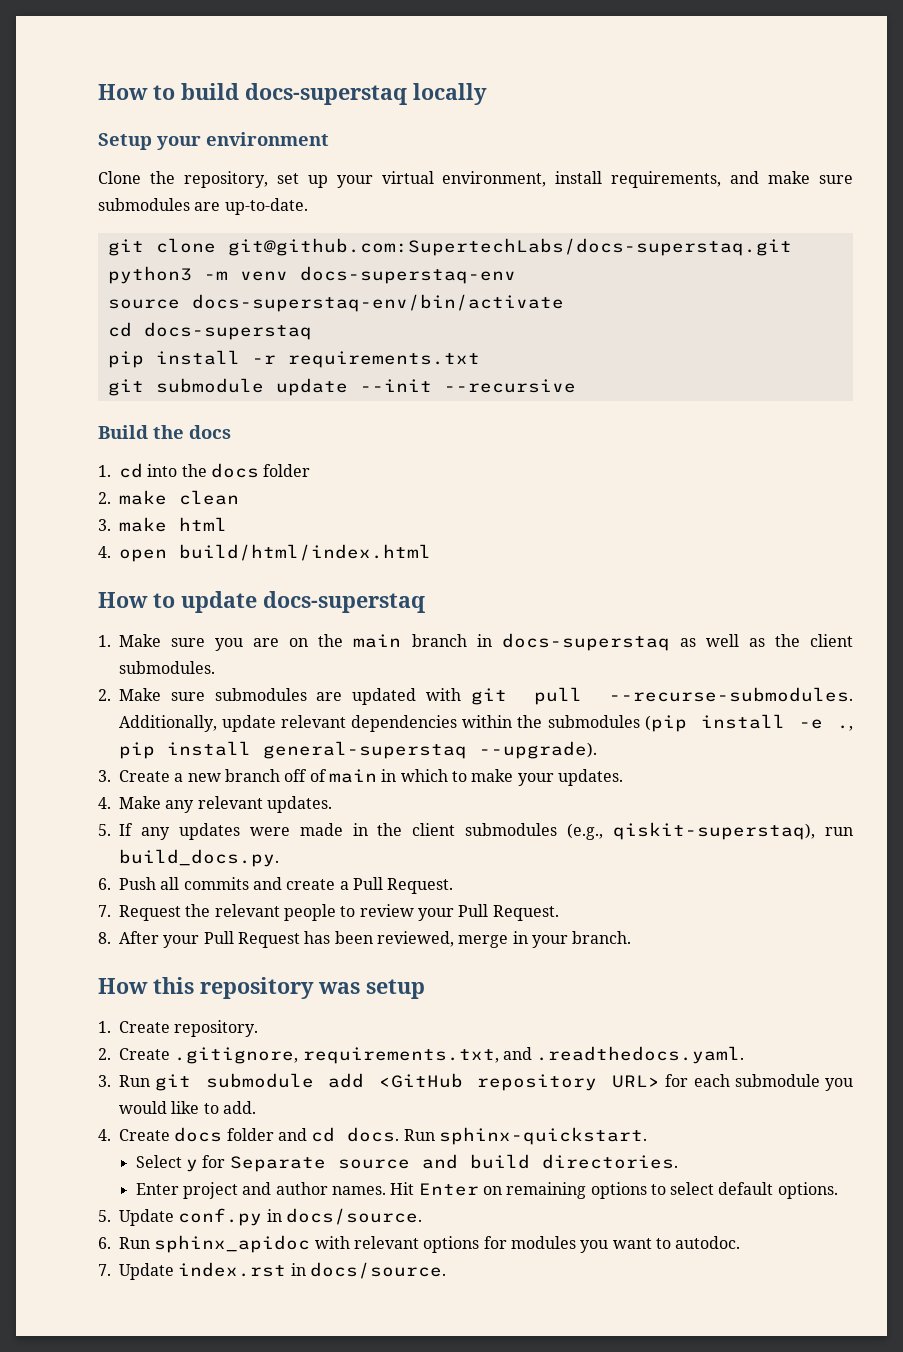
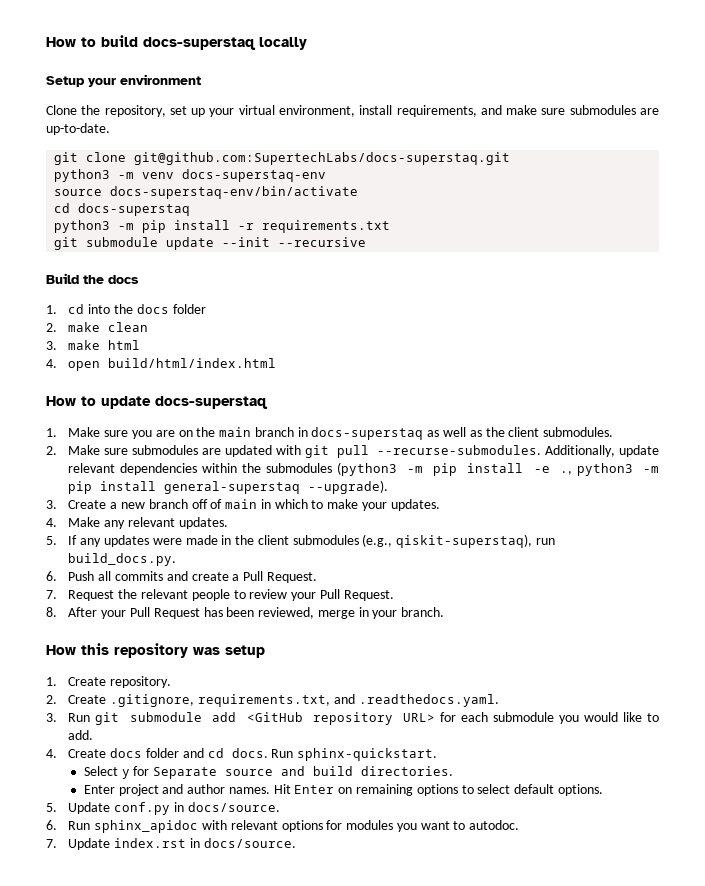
- pip install -r requirements.txt
+ python3 -m pip install -r requirements.txt
- Additionally, update relevant dependencies within the submodules (pip install -e ., pip install general-superstaq --upgrade).
+ Additionally, update relevant dependencies within the submodules (python3 -m pip install -e ., python3 -m pip install general-superstaq --upgrade).

